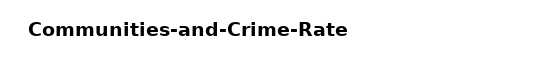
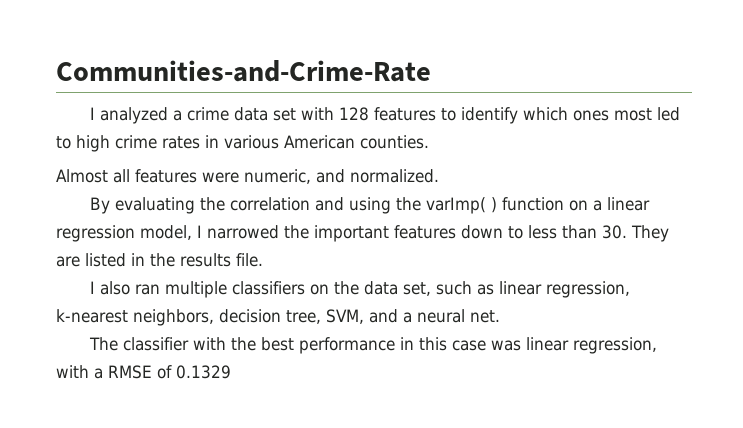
+ I analyzed a crime data set with 128 features to identify which ones most led to high crime rates in various American counties.
+ Almost all features were numeric, and normalized.
+ By evaluating the correlation and using the varImp( ) function on a linear regression model, I narrowed the important features down to less than 30. They are listed in the results file.
+ I also ran multiple classifiers on the data set, such as linear regression, k-nearest neighbors, decision tree, SVM, and a neural net.
+ The classifier with the best performance in this case was linear regression, with a RMSE of 0.1329

